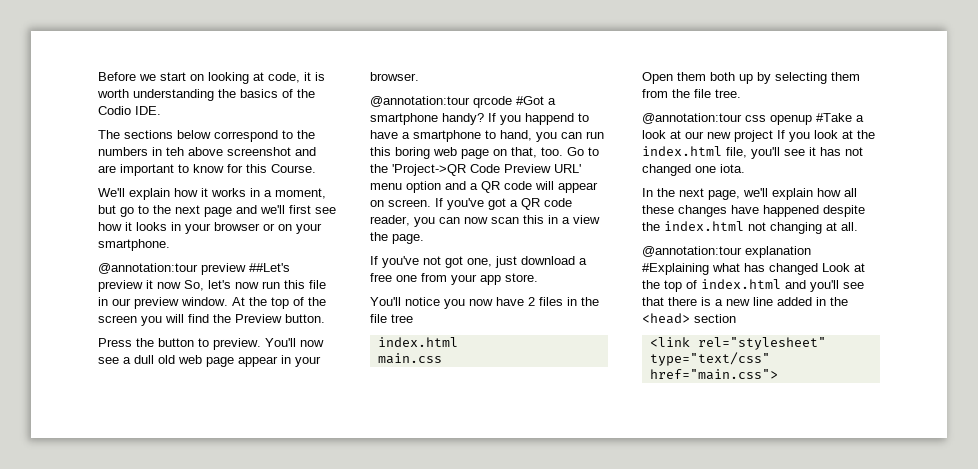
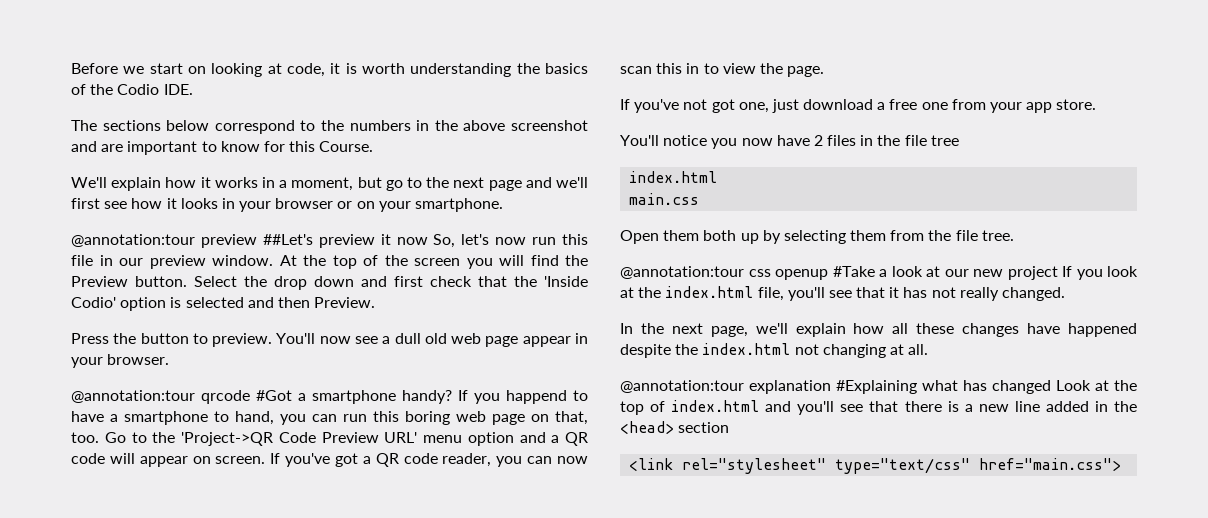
- The sections below correspond to the numbers in teh above screenshot and are important to know for this Course.
+ The sections below correspond to the numbers in the above screenshot and are important to know for this Course.
+ Select the drop down and first check that the 'Inside Codio' option is selected and then Preview.
- If you've got a QR code reader, you can now scan this in a view the page.
+ If you've got a QR code reader, you can now scan this in to view the page.
- @annotation:tour css openup #Take a look at our new project If you look at the index.html file, you'll see it has not changed one iota.
+ @annotation:tour css openup #Take a look at our new project If you look at the index.html file, you'll see that it has not really changed.

